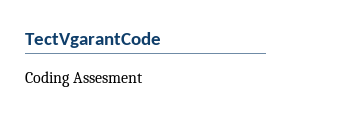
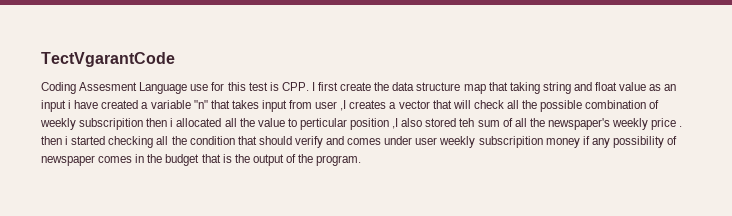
- Coding Assesment
+ Coding Assesment Language use for this test is CPP. I first create the data structure map that taking string and float value as an input i have created a variable "n" that takes input from user ,I creates a vector that will check all the possible combination of weekly subscripition then i allocated all the value to perticular position ,I also stored teh sum of all the newspaper's weekly price . then i started checking all the condition that should verify and comes under user weekly subscripition money if any possibility of newspaper comes in the budget that is the output of the program.

